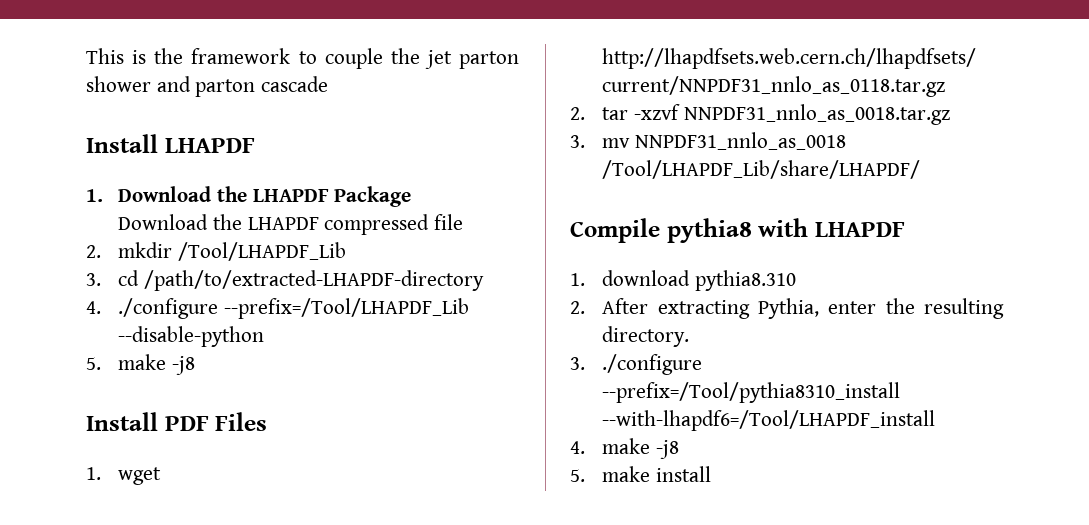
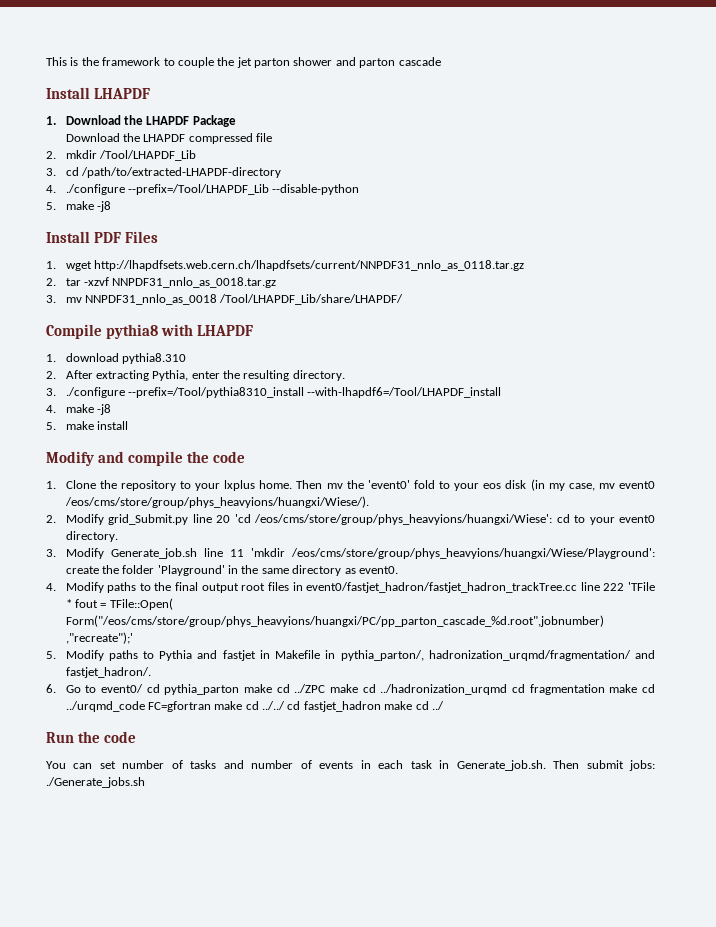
+ Modify and compile the code
+ 1. Clone the repository to your lxplus home. Then mv the 'event0' fold to your eos disk (in my case, mv event0 /eos/cms/store/group/phys_heavyions/huangxi/Wiese/).
+ 2. Modify grid_Submit.py line 20 'cd /eos/cms/store/group/phys_heavyions/huangxi/Wiese': cd to your event0 directory.
+ 3. Modify Generate_job.sh line 11 'mkdir /eos/cms/store/group/phys_heavyions/huangxi/Wiese/Playground': create the folder 'Playground' in the same directory as event0.
+ 4. Modify paths to the final output root files in event0/fastjet_hadron/fastjet_hadron_trackTree.cc line 222 'TFile * fout = TFile::Open( Form("/eos/cms/store/group/phys_heavyions/huangxi/PC/pp_parton_cascade_%d.root",jobnumber) ,"recreate");'
+ 5. Modify paths to Pythia and fastjet in Makefile in pythia_parton/, hadronization_urqmd/fragmentation/ and fastjet_hadron/.
+ 6. Go to event0/ cd pythia_parton make cd ../ZPC make cd ../hadronization_urqmd cd fragmentation make cd ../urqmd_code FC=gfortran make cd ../../ cd fastjet_hadron make cd ../
+ Run the code
+ You can set number of tasks and number of events in each task in Generate_job.sh. Then submit jobs: ./Generate_jobs.sh

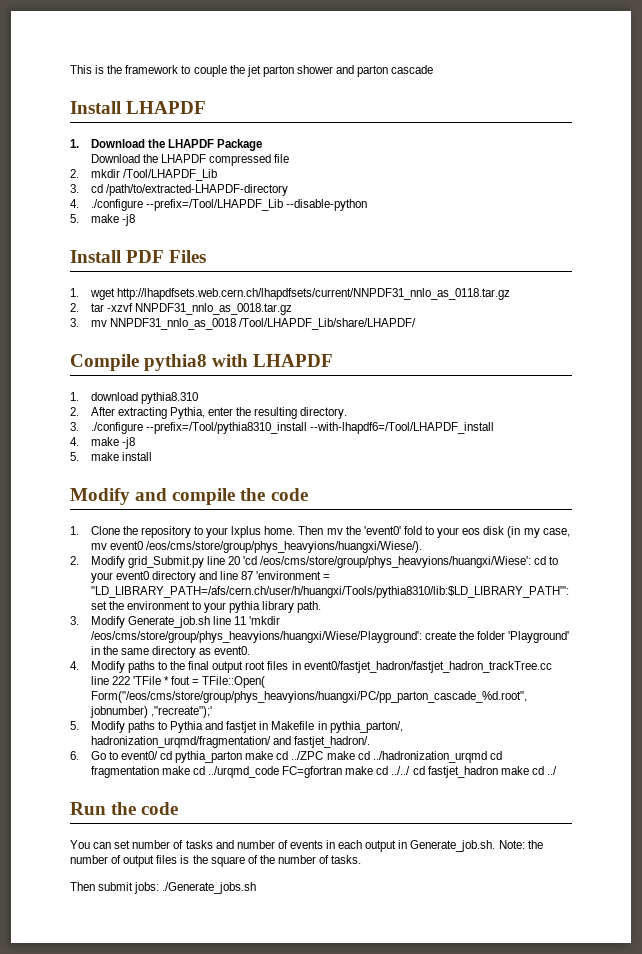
- 2. Modify grid_Submit.py line 20 'cd /eos/cms/store/group/phys_heavyions/huangxi/Wiese': cd to your event0 directory.
+ 2. Modify grid_Submit.py line 20 'cd /eos/cms/store/group/phys_heavyions/huangxi/Wiese': cd to your event0 directory and line 87 'environment = "LD_LIBRARY_PATH=/afs/cern.ch/user/h/huangxi/Tools/pythia8310/lib:$LD_LIBRARY_PATH"': set the environment to your pythia library path.
- You can set number of tasks and number of events in each task in Generate_job.sh. Then submit jobs: ./Generate_jobs.sh
+ You can set number of tasks and number of events in each output in Generate_job.sh. Note: the number of output files is the square of the number of tasks.
+ Then submit jobs: ./Generate_jobs.sh

